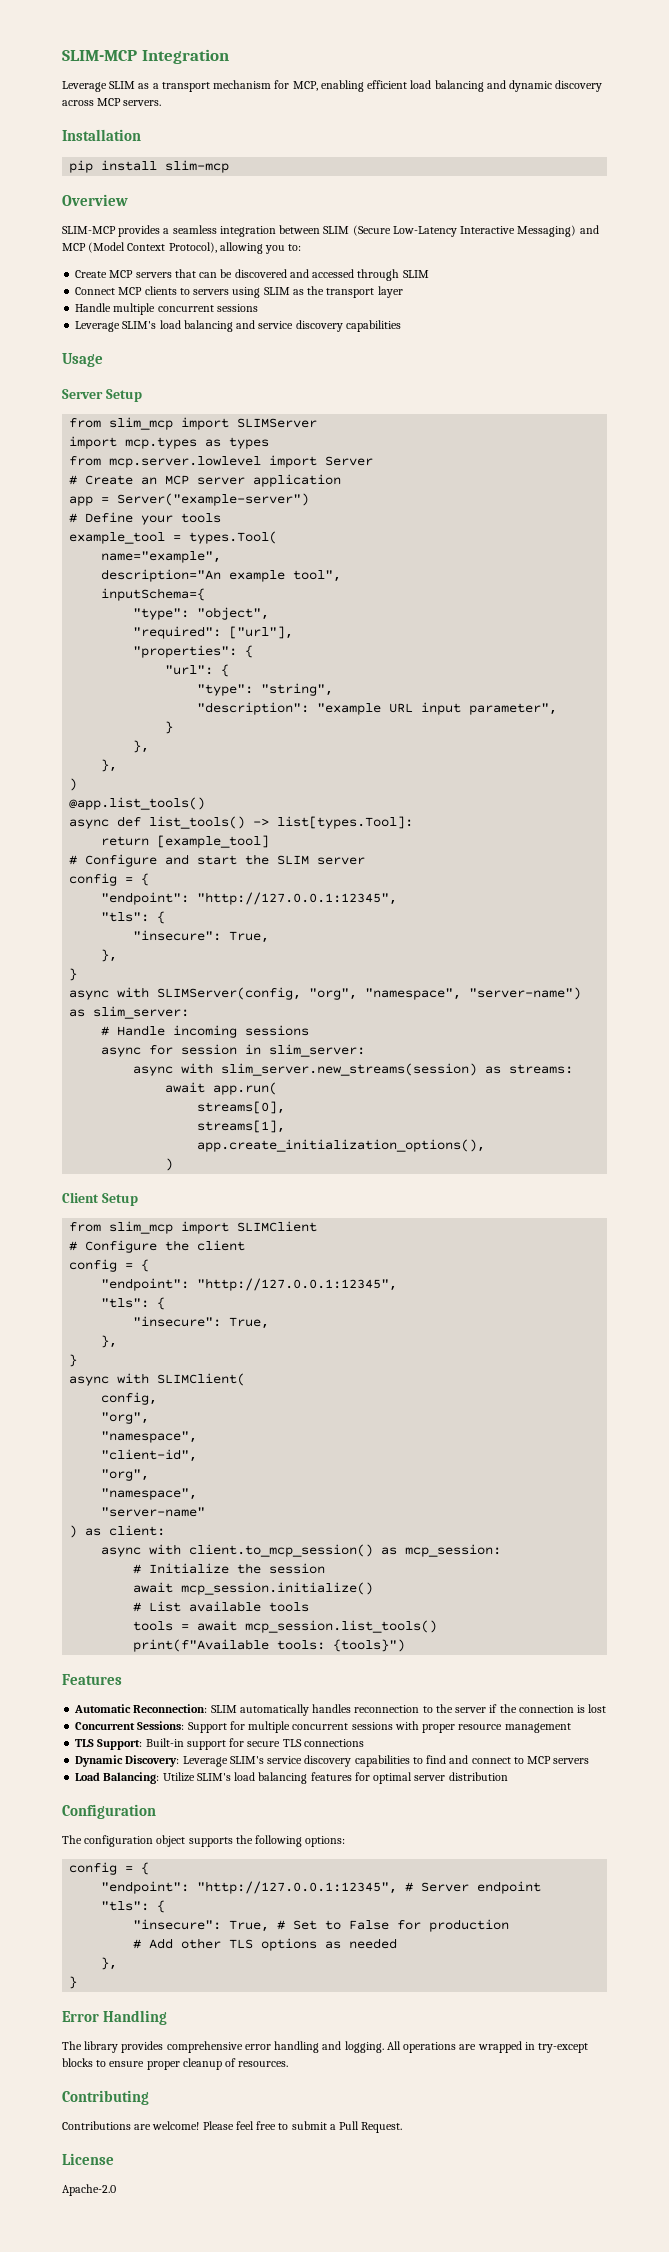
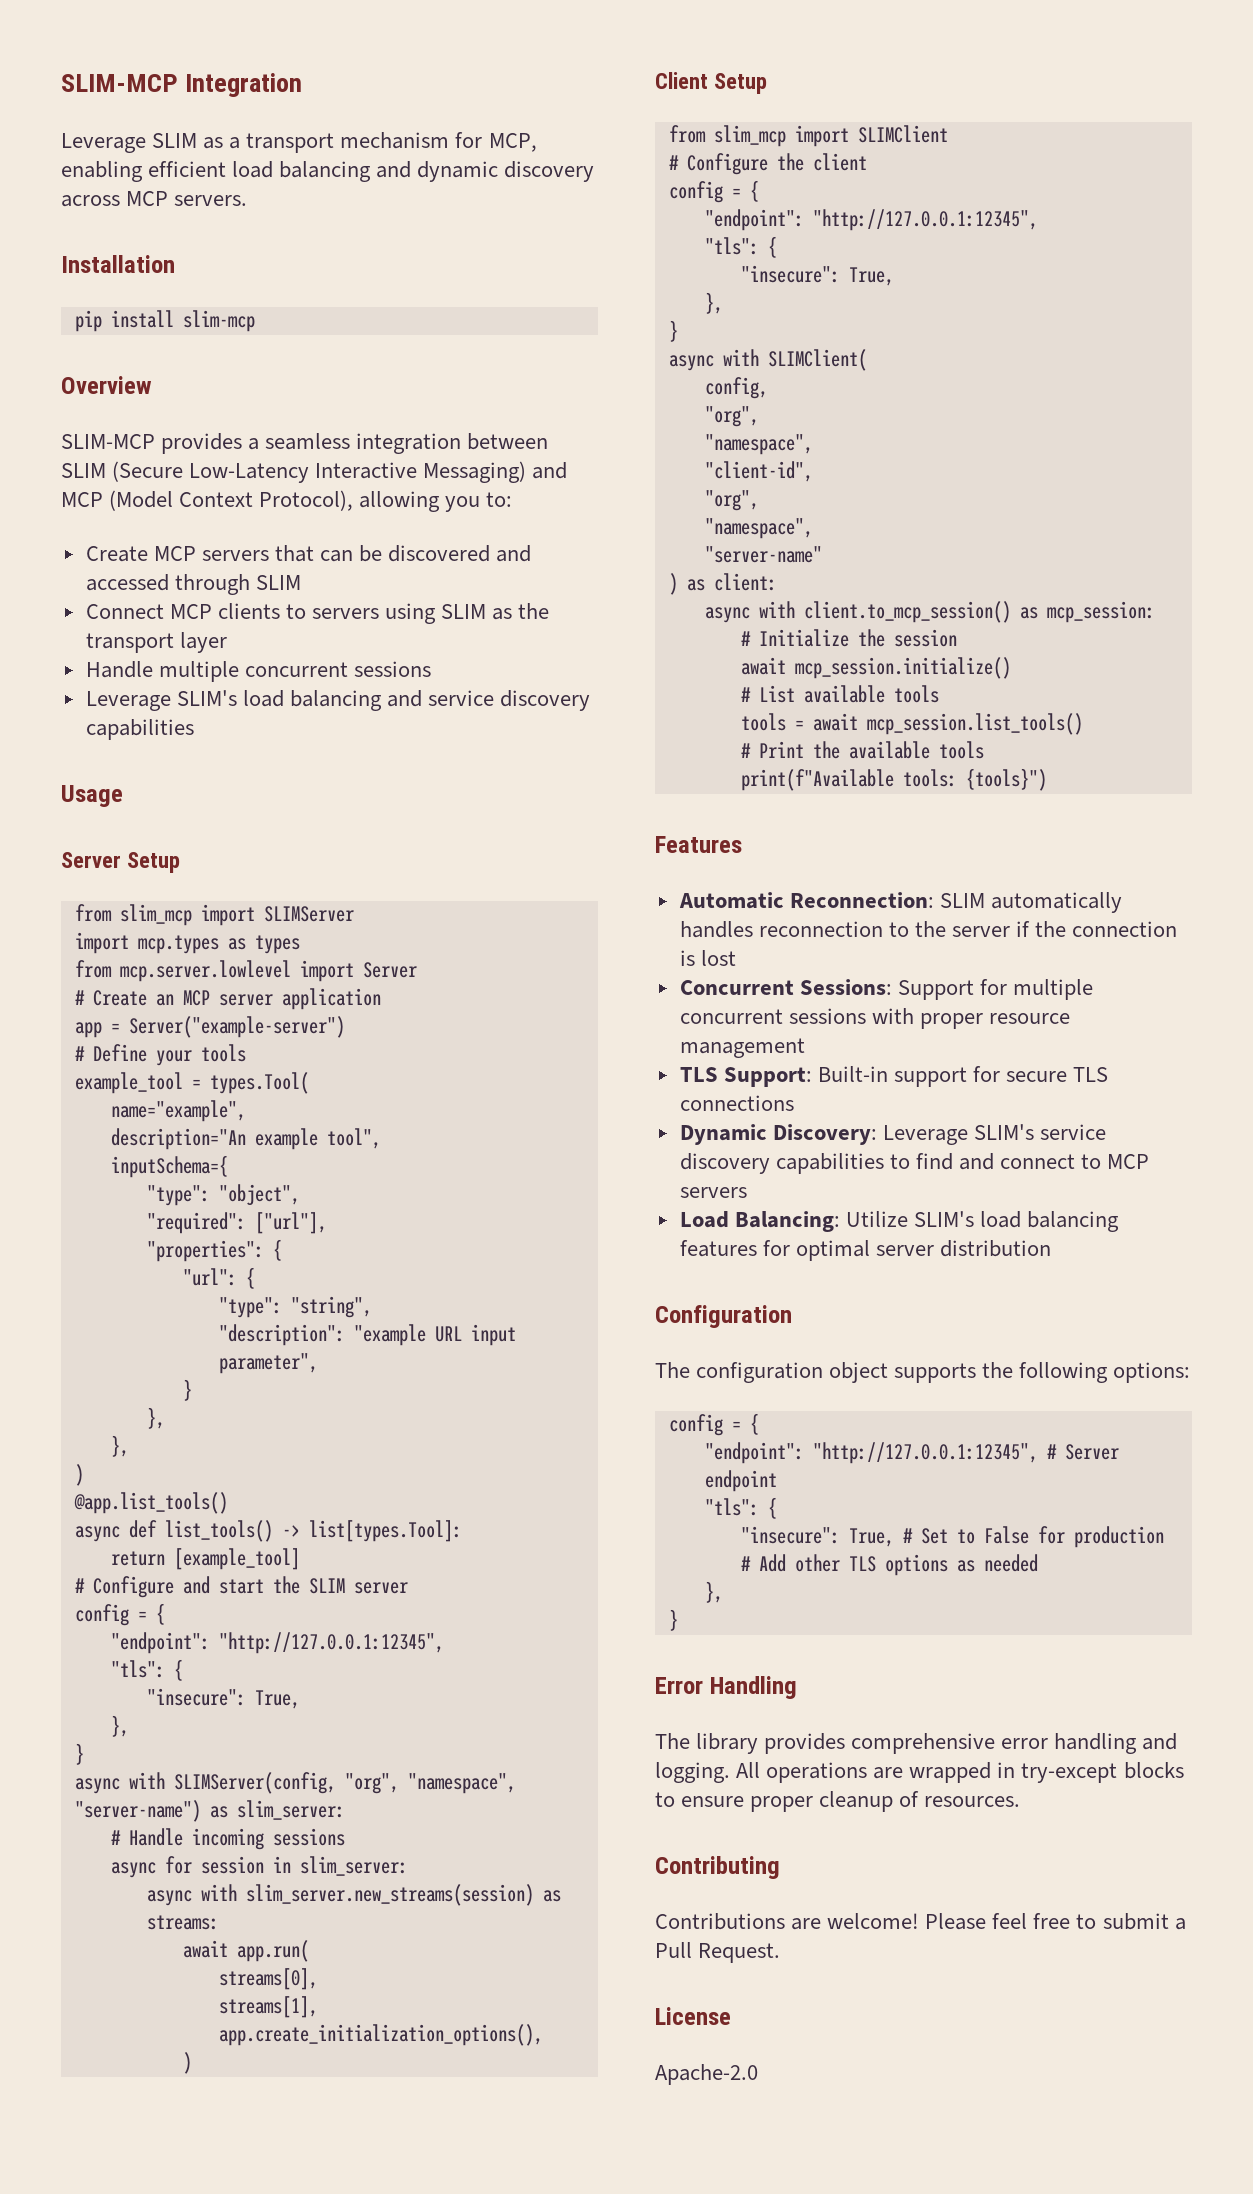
+ # Print the available tools

